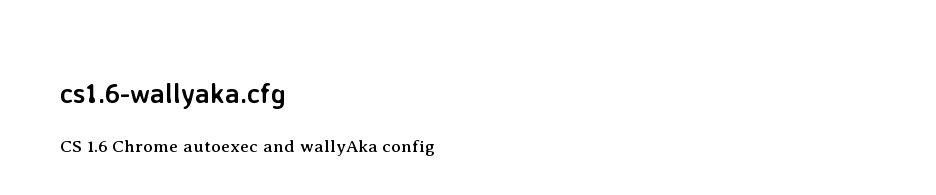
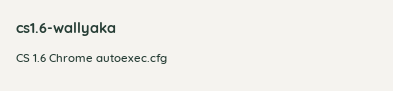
- cs1.6-wallyaka.cfg
+ cs1.6-wallyaka
- CS 1.6 Chrome autoexec and wallyAka config
+ CS 1.6 Chrome autoexec.cfg

